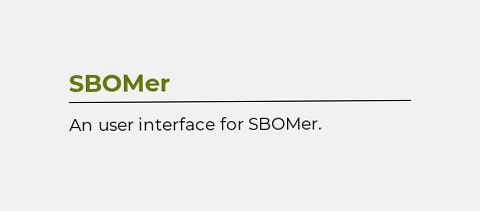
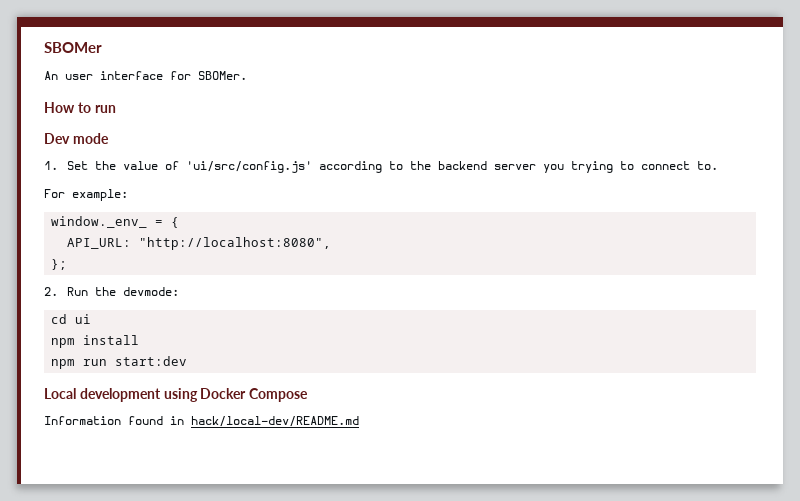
+ How to run
+ Dev mode
+ 1. Set the value of 'ui/src/config.js' according to the backend server you trying to connect to.
+ For example:
+ window._env_ = {
+ API_URL: "http://localhost:8080",
+ };
+ 2. Run the devmode:
+ cd ui
+ npm install
+ npm run start:dev
+ Local development using Docker Compose
+ Information found in hack/local-dev/README.md

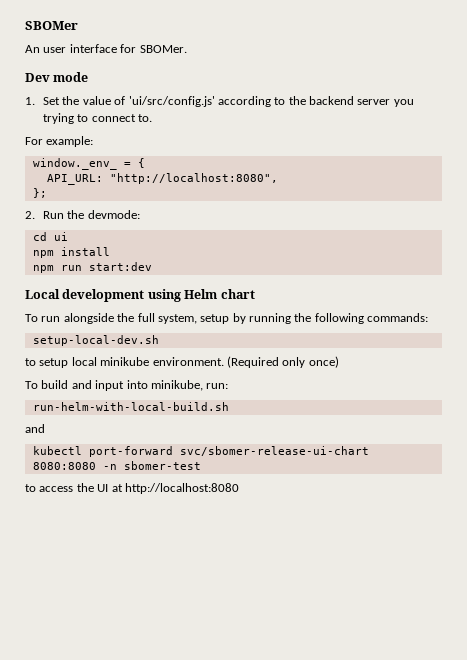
- How to run
- Local development using Docker Compose
- Information found in hack/local-dev/README.md
+ Local development using Helm chart
+ To run alongside the full system, setup by running the following commands:
+ setup-local-dev.sh
+ to setup local minikube environment. (Required only once)
+ To build and input into minikube, run:
+ run-helm-with-local-build.sh
+ and
+ kubectl port-forward svc/sbomer-release-ui-chart 8080:8080 -n sbomer-test
+ to access the UI at http://localhost:8080

